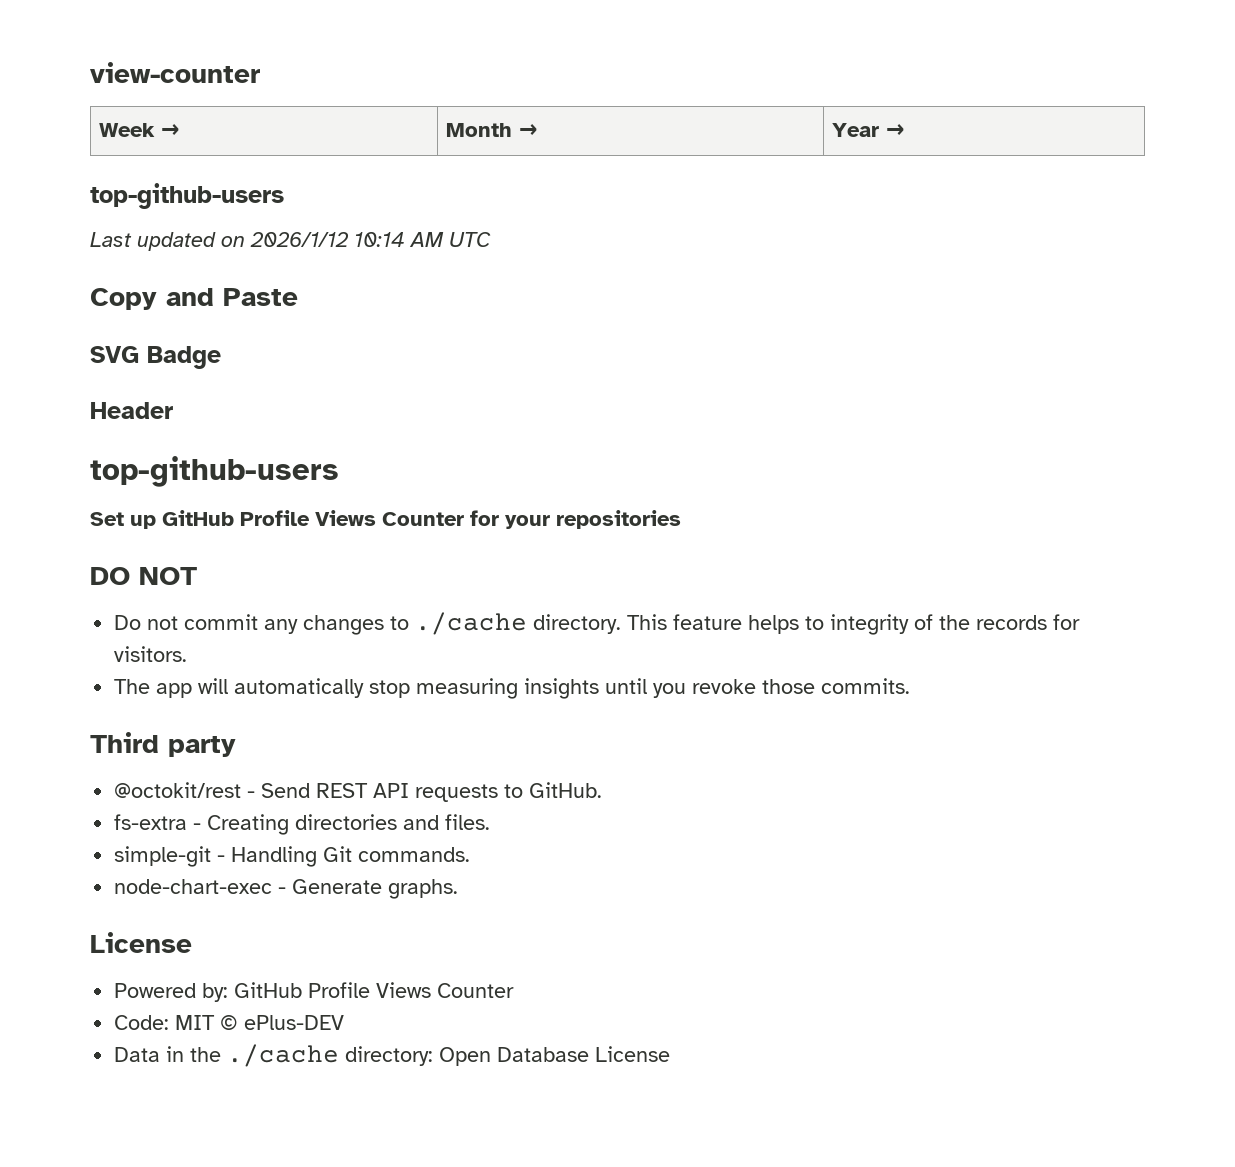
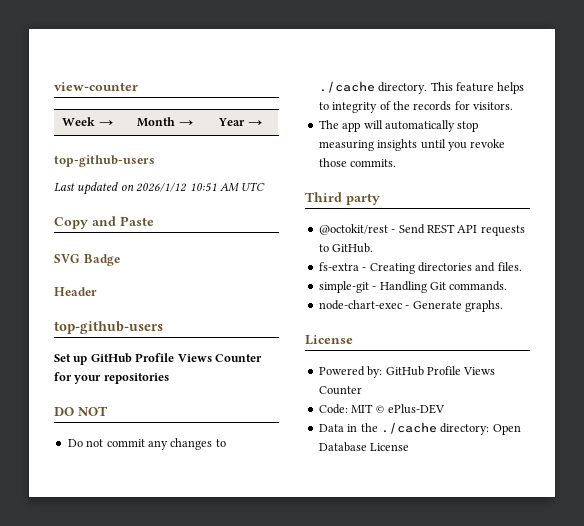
- Last updated on 2026/1/12 10:14 AM UTC
+ Last updated on 2026/1/12 10:51 AM UTC

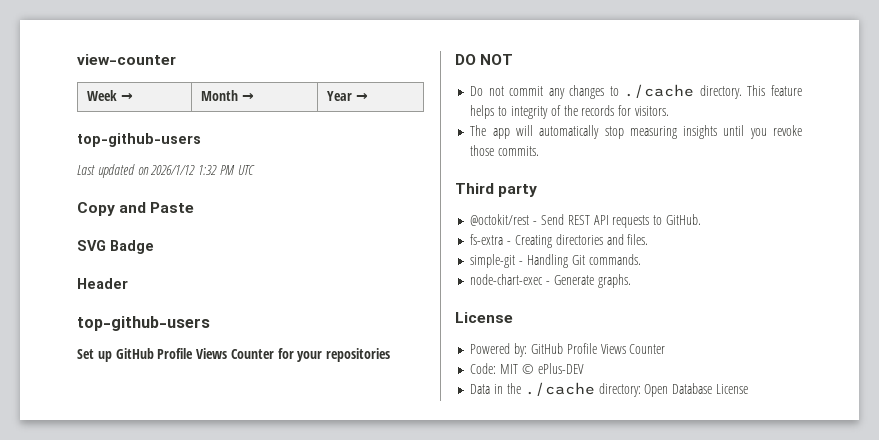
- Last updated on 2026/1/12 10:51 AM UTC
+ Last updated on 2026/1/12 1:32 PM UTC

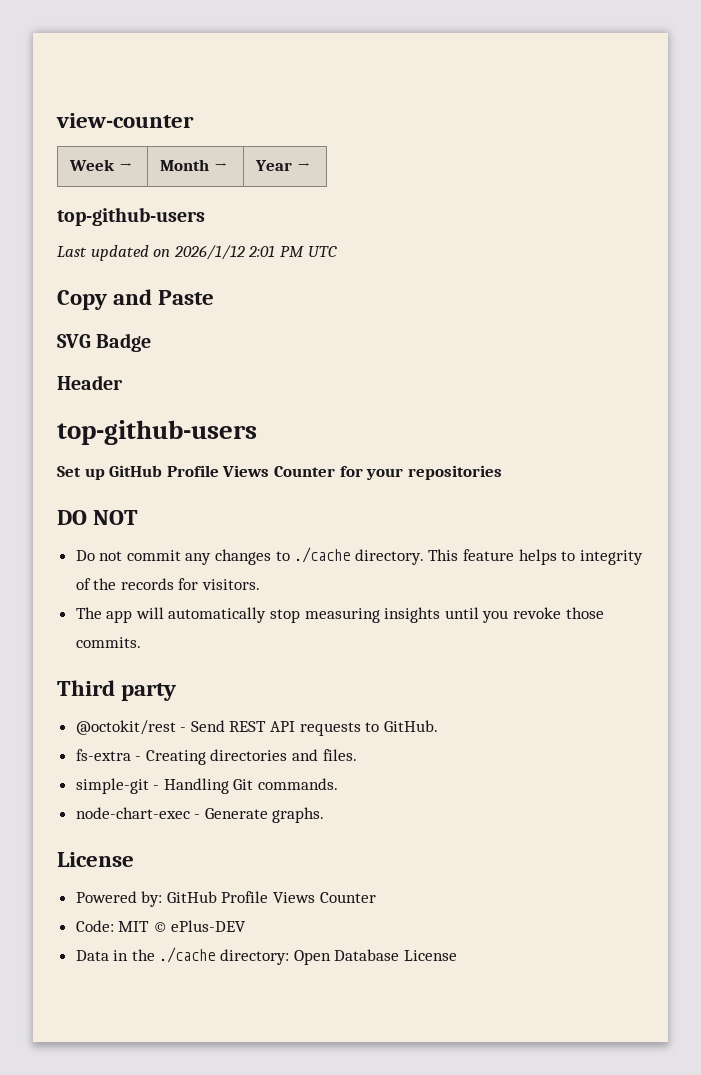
- Last updated on 2026/1/12 1:32 PM UTC
+ Last updated on 2026/1/12 2:01 PM UTC

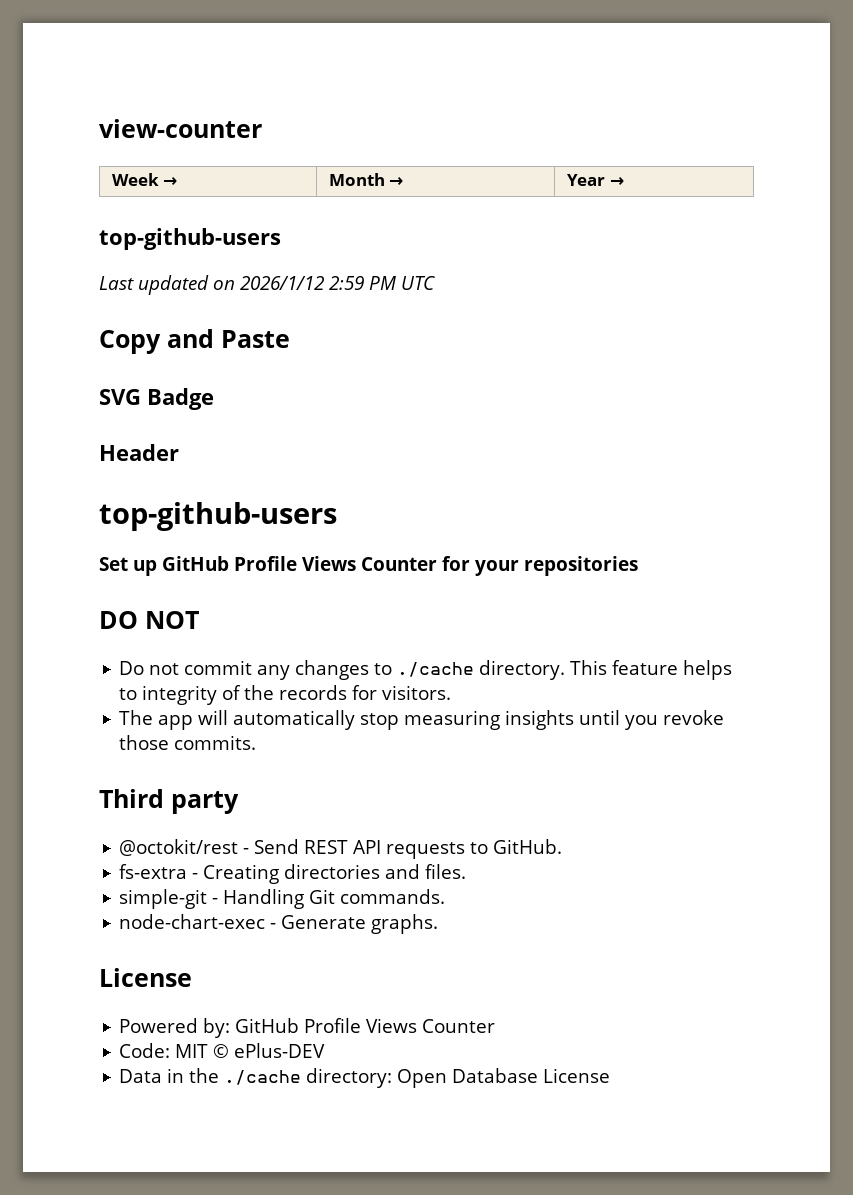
- Last updated on 2026/1/12 2:01 PM UTC
+ Last updated on 2026/1/12 2:59 PM UTC

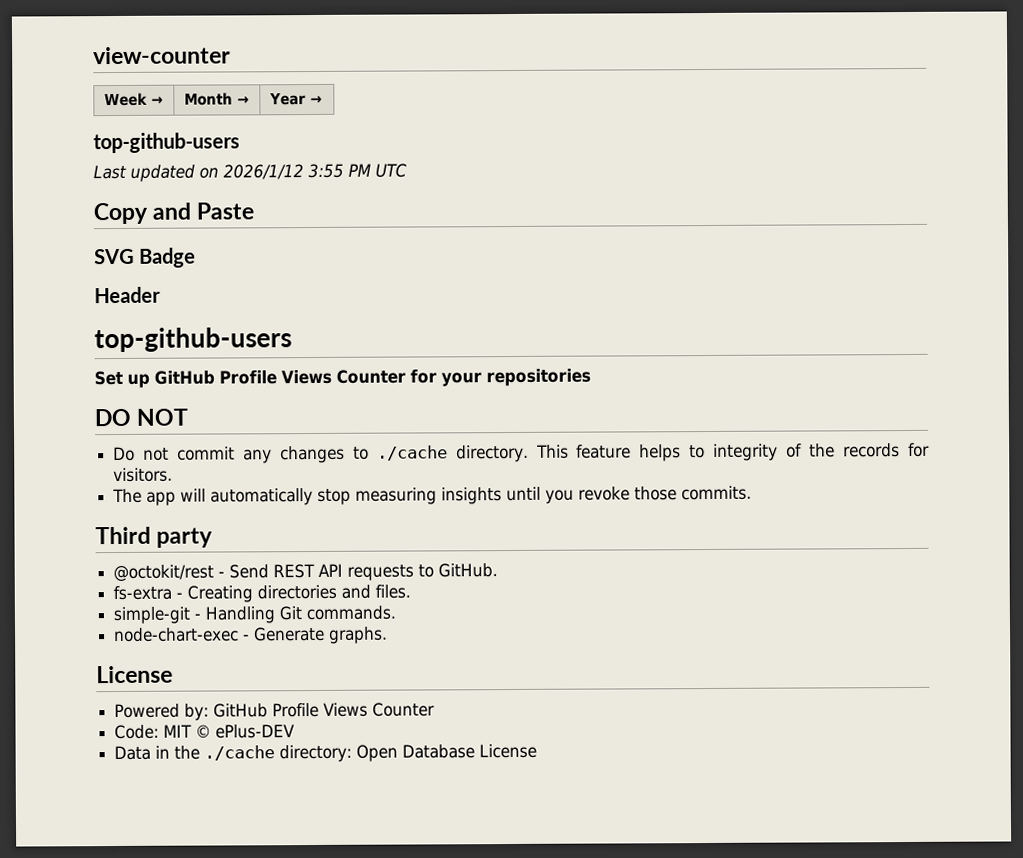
- Last updated on 2026/1/12 2:59 PM UTC
+ Last updated on 2026/1/12 3:55 PM UTC

